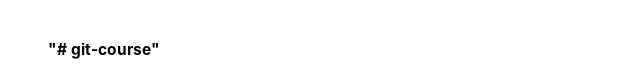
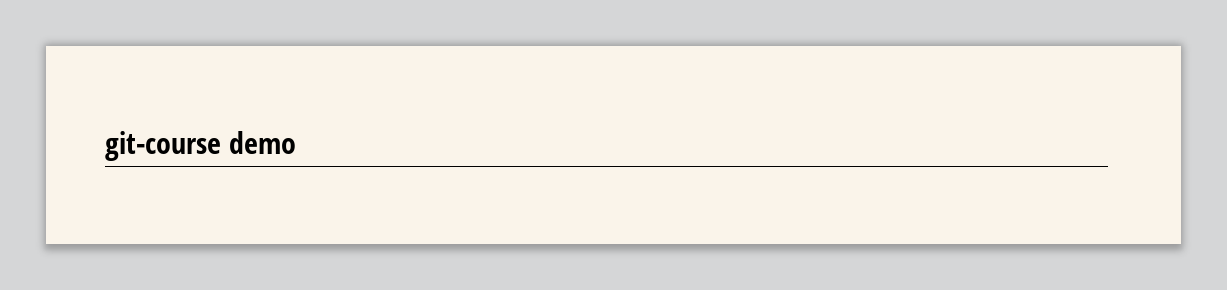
- "# git-course"
+ git-course demo

